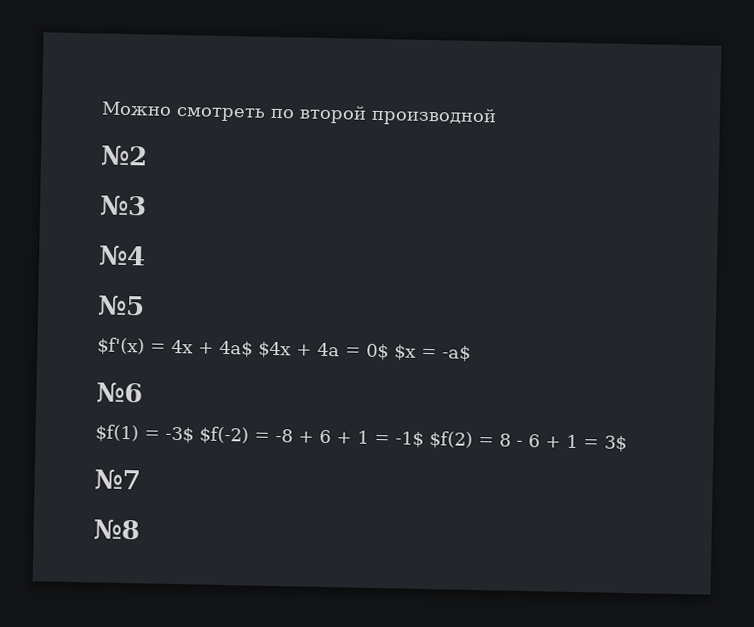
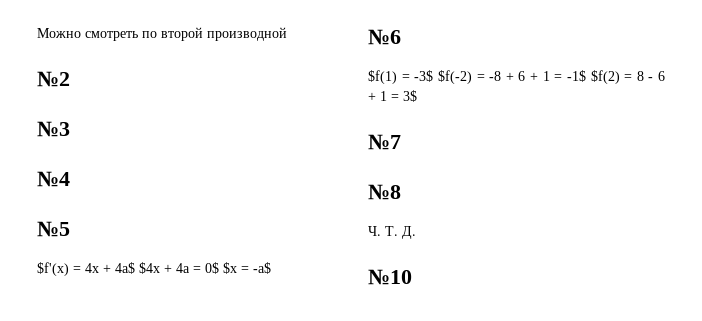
+ Ч. Т. Д.
+ №10

